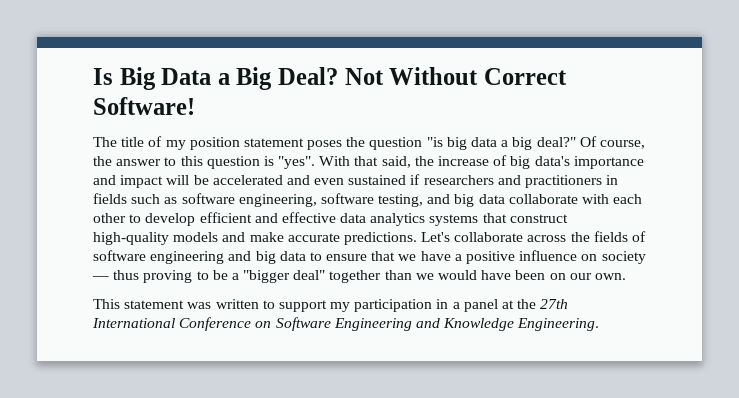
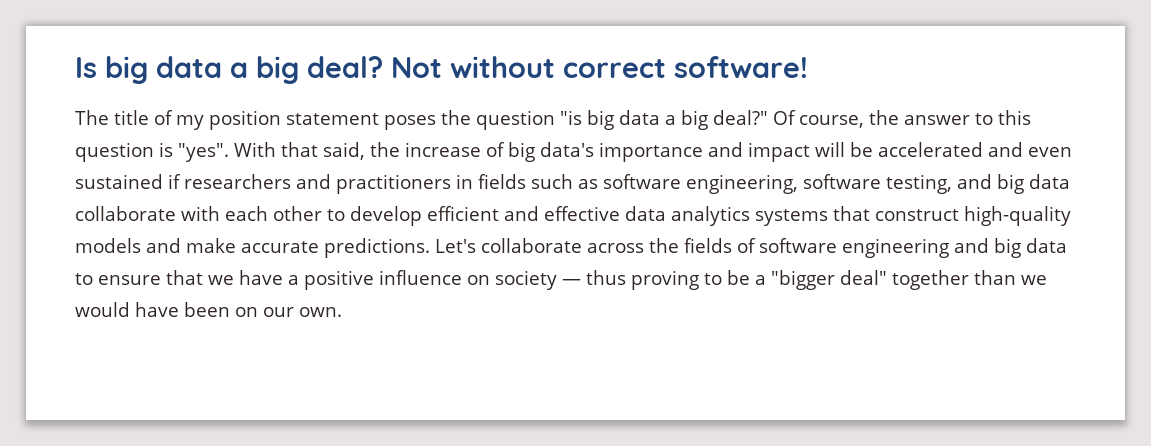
- Is Big Data a Big Deal? Not Without Correct Software!
+ Is big data a big deal? Not without correct software!
- This statement was written to support my participation in a panel at the 27th International Conference on Software Engineering and Knowledge Engineering.

